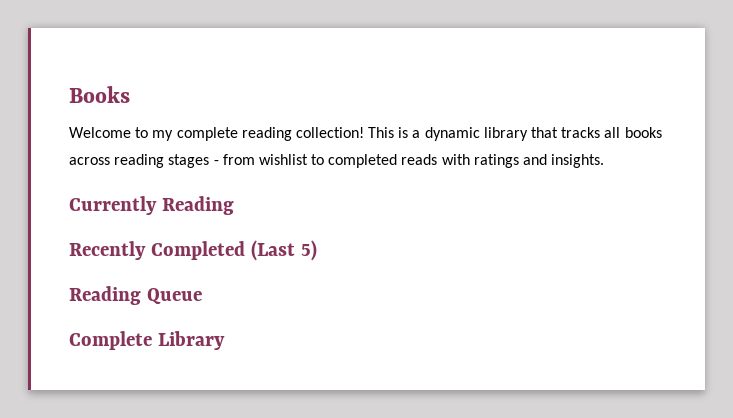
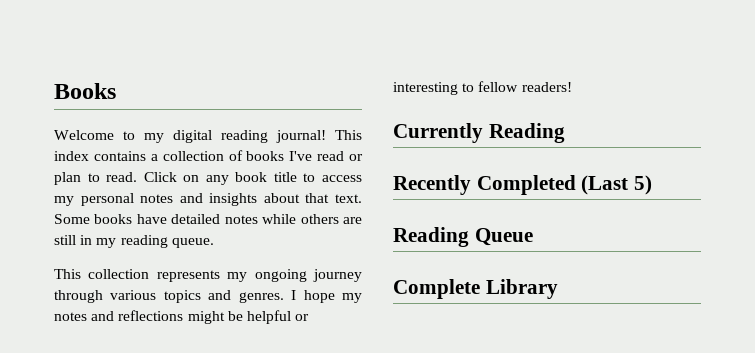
- Welcome to my complete reading collection! This is a dynamic library that tracks all books across reading stages - from wishlist to completed reads with ratings and insights.
+ Welcome to my digital reading journal! This index contains a collection of books I've read or plan to read. Click on any book title to access my personal notes and insights about that text. Some books have detailed notes while others are still in my reading queue.
+ This collection represents my ongoing journey through various topics and genres. I hope my notes and reflections might be helpful or interesting to fellow readers!

